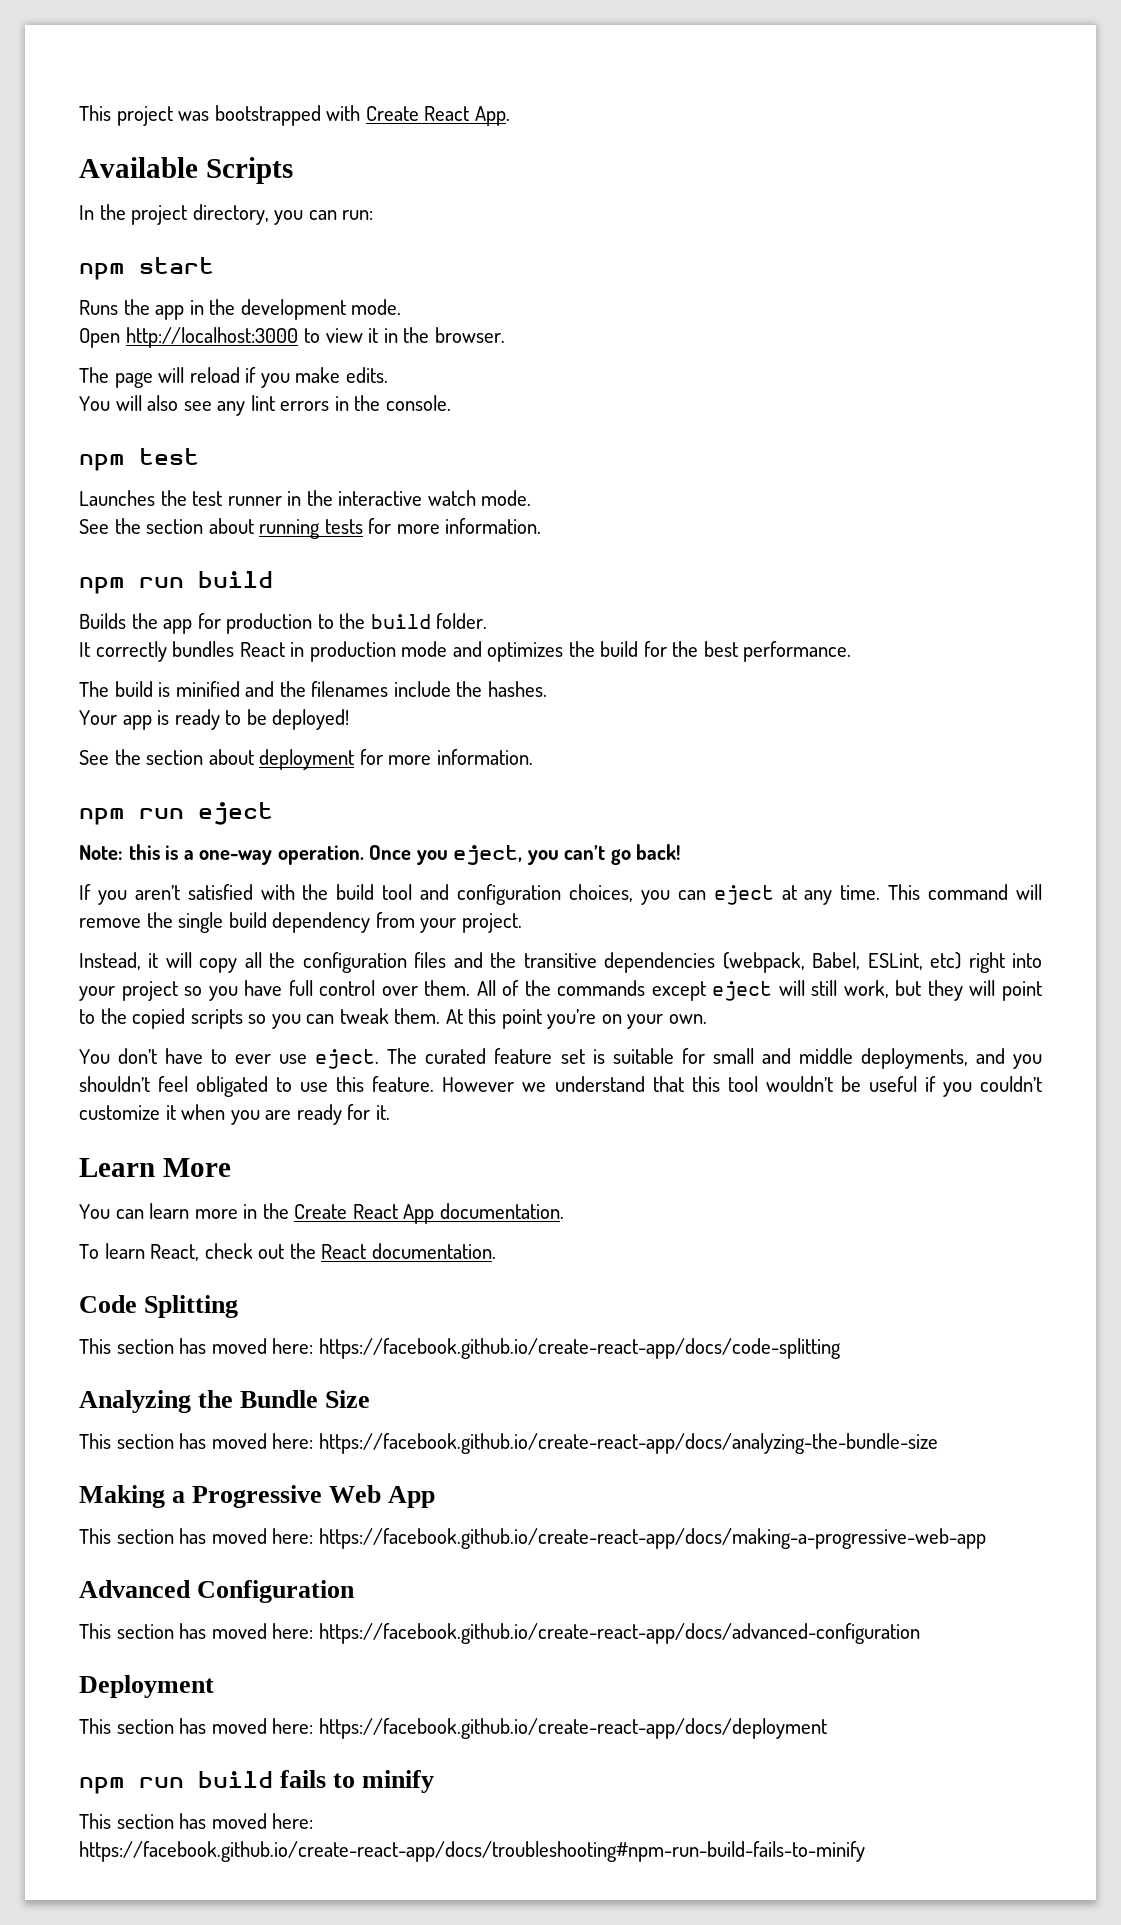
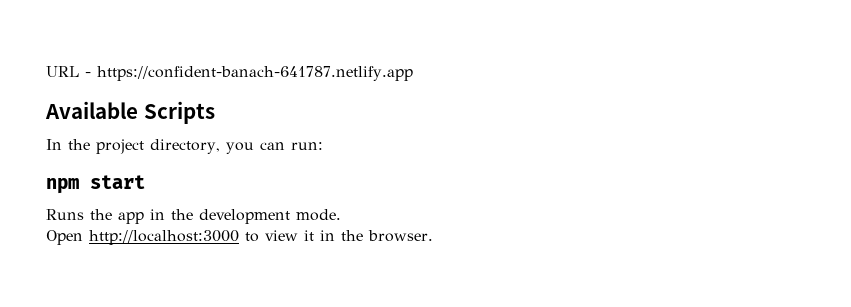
- This project was bootstrapped with Create React App.
+ URL - https://confident-banach-641787.netlify.app
- The page will reload if you make edits.
- You will also see any lint errors in the console.
- npm test
- Launches the test runner in the interactive watch mode.
- See the section about running tests for more information.
- npm run build
- Builds the app for production to the build folder.
- It correctly bundles React in production mode and optimizes the build for the best performance.
- The build is minified and the filenames include the hashes.
- Your app is ready to be deployed!
- See the section about deployment for more information.
- npm run eject
- Note: this is a one-way operation. Once you eject, you can’t go back!
- If you aren’t satisfied with the build tool and configuration choices, you can eject at any time. This command will remove the single build dependency from your project.
- Instead, it will copy all the configuration files and the transitive dependencies (webpack, Babel, ESLint, etc) right into your project so you have full control over them. All of the commands except eject will still work, but they will point to the copied scripts so you can tweak them. At this point you’re on your own.
- You don’t have to ever use eject. The curated feature set is suitable for small and middle deployments, and you shouldn’t feel obligated to use this feature. However we understand that this tool wouldn’t be useful if you couldn’t customize it when you are ready for it.
- Learn More
- You can learn more in the Create React App documentation.
- To learn React, check out the React documentation.
- Code Splitting
- This section has moved here: https://facebook.github.io/create-react-app/docs/code-splitting
- Analyzing the Bundle Size
- This section has moved here: https://facebook.github.io/create-react-app/docs/analyzing-the-bundle-size
- Making a Progressive Web App
- This section has moved here: https://facebook.github.io/create-react-app/docs/making-a-progressive-web-app
- Advanced Configuration
- This section has moved here: https://facebook.github.io/create-react-app/docs/advanced-configuration
- Deployment
- This section has moved here: https://facebook.github.io/create-react-app/docs/deployment
- npm run build fails to minify
- This section has moved here: https://facebook.github.io/create-react-app/docs/troubleshooting#npm-run-build-fails-to-minify

